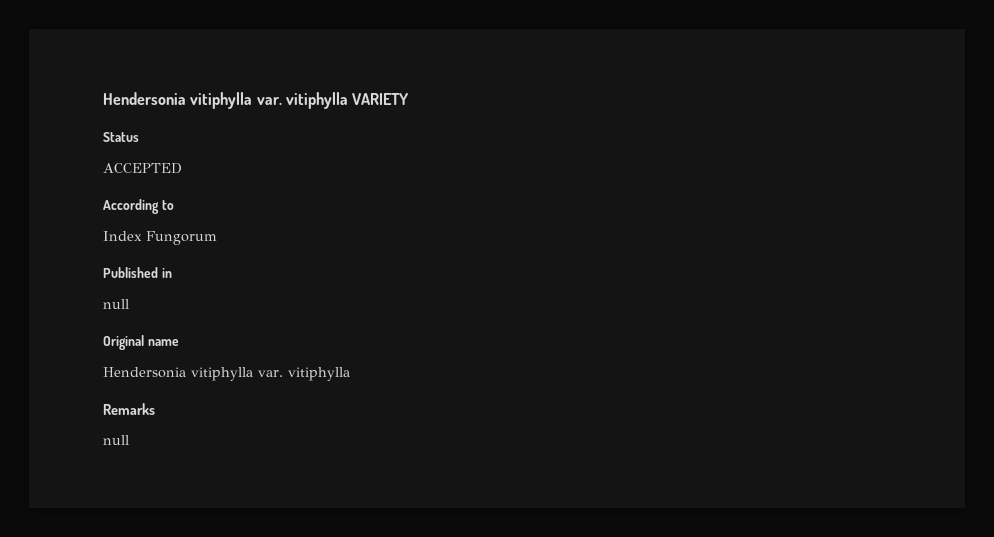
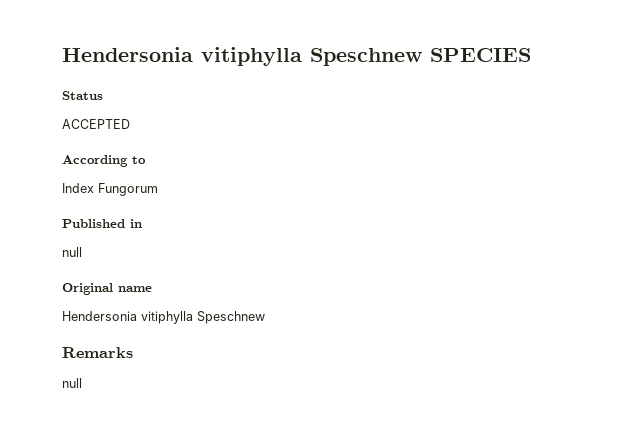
- Hendersonia vitiphylla var. vitiphylla VARIETY
+ Hendersonia vitiphylla Speschnew SPECIES
  Original name
- Hendersonia vitiphylla var. vitiphylla
+ Hendersonia vitiphylla Speschnew

